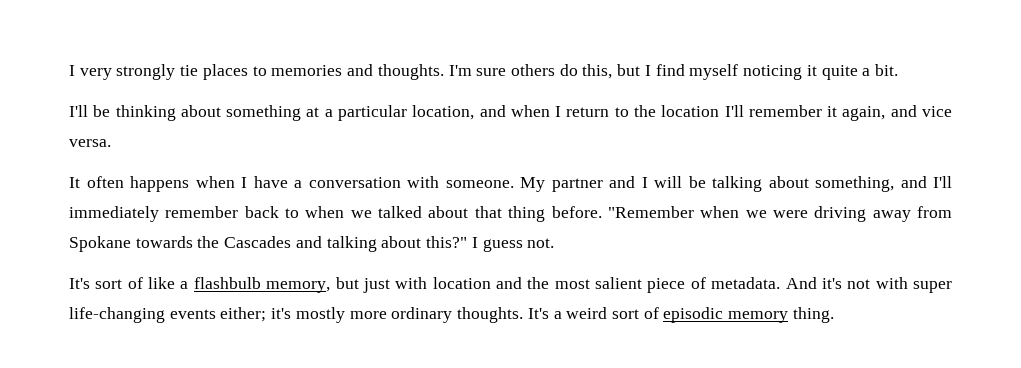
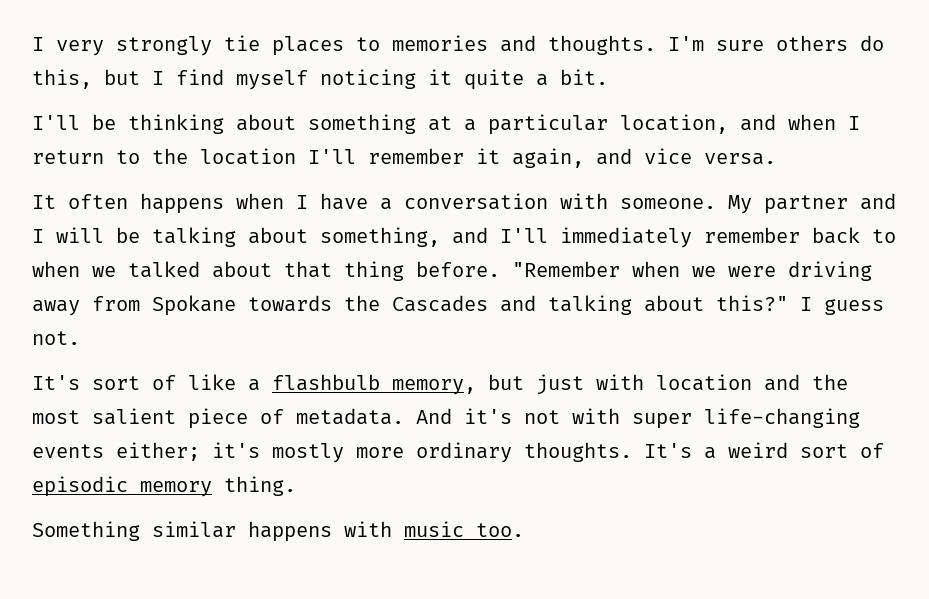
+ Something similar happens with music too.

